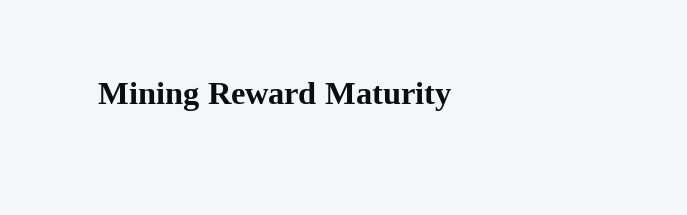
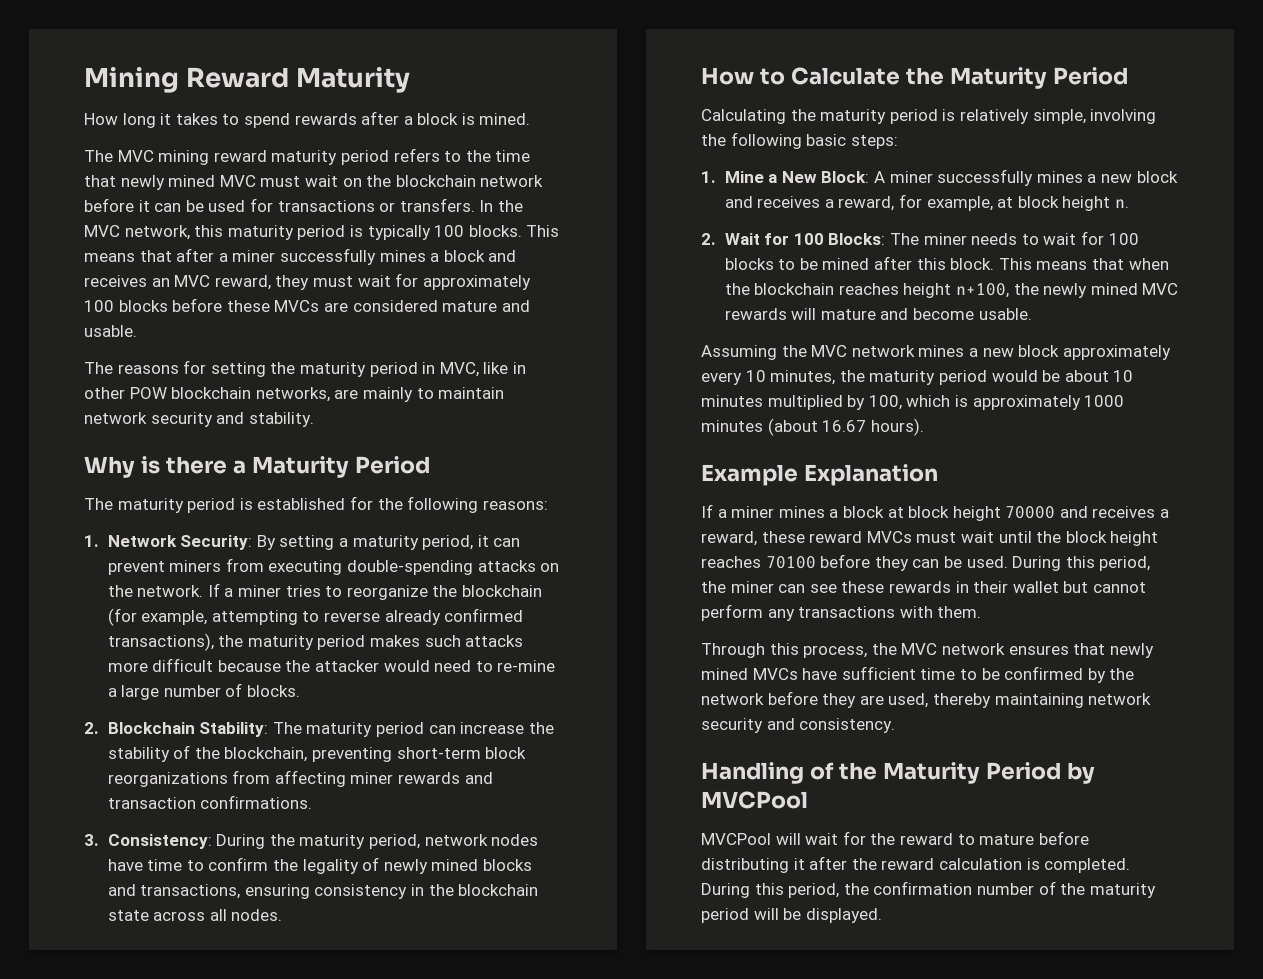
+ How long it takes to spend rewards after a block is mined.
+ The MVC mining reward maturity period refers to the time that newly mined MVC must wait on the blockchain network before it can be used for transactions or transfers. In the MVC network, this maturity period is typically 100 blocks. This means that after a miner successfully mines a block and receives an MVC reward, they must wait for approximately 100 blocks before these MVCs are considered mature and usable.
+ The reasons for setting the maturity period in MVC, like in other POW blockchain networks, are mainly to maintain network security and stability.
+ Why is there a Maturity Period
+ The maturity period is established for the following reasons:
+ 1. Network Security: By setting a maturity period, it can prevent miners from executing double-spending attacks on the network. If a miner tries to reorganize the blockchain (for example, attempting to reverse already confirmed transactions), the maturity period makes such attacks more difficult because the attacker would need to re-mine a large number of blocks.
+ 2. Blockchain Stability: The maturity period can increase the stability of the blockchain, preventing short-term block reorganizations from affecting miner rewards and transaction confirmations.
+ 3. Consistency: During the maturity period, network nodes have time to confirm the legality of newly mined blocks and transactions, ensuring consistency in the blockchain state across all nodes.
+ How to Calculate the Maturity Period
+ Calculating the maturity period is relatively simple, involving the following basic steps:
+ 1. Mine a New Block: A miner successfully mines a new block and receives a reward, for example, at block height n.
+ 2. Wait for 100 Blocks: The miner needs to wait for 100 blocks to be mined after this block. This means that when the blockchain reaches height n+100, the newly mined MVC rewards will mature and become usable.
+ Assuming the MVC network mines a new block approximately every 10 minutes, the maturity period would be about 10 minutes multiplied by 100, which is approximately 1000 minutes (about 16.67 hours).
+ Example Explanation
+ If a miner mines a block at block height 70000 and receives a reward, these reward MVCs must wait until the block height reaches 70100 before they can be used. During this period, the miner can see these rewards in their wallet but cannot perform any transactions with them.
+ Through this process, the MVC network ensures that newly mined MVCs have sufficient time to be confirmed by the network before they are used, thereby maintaining network security and consistency.
+ Handling of the Maturity Period by MVCPool
+ MVCPool will wait for the reward to mature before distributing it after the reward calculation is completed. During this period, the confirmation number of the maturity period will be displayed.

